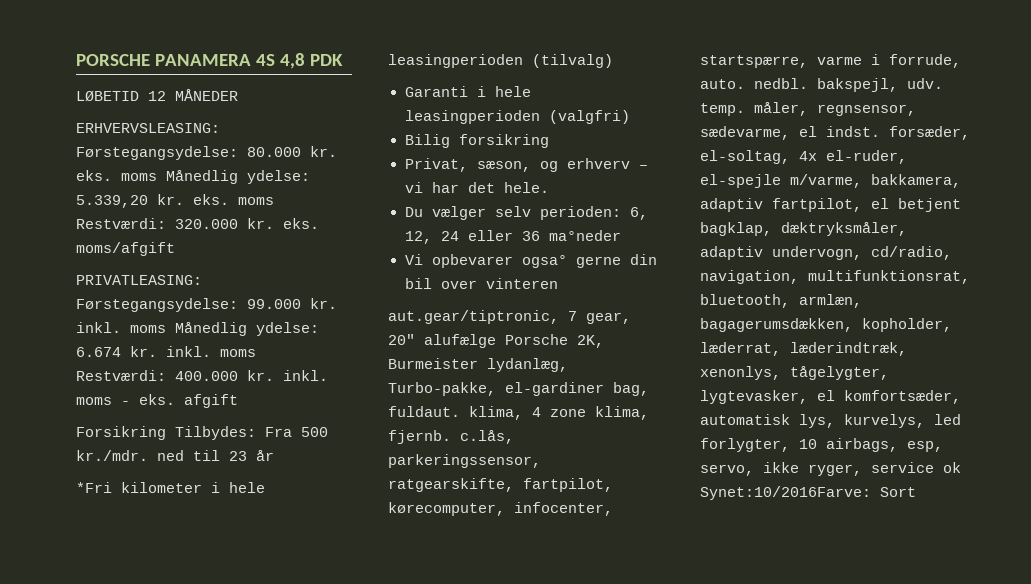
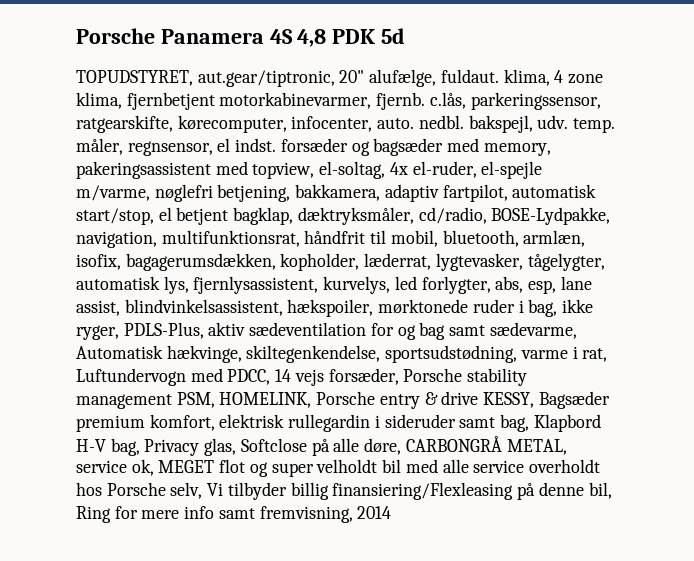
- PORSCHE PANAMERA 4S 4,8 PDK
- LØBETID 12 MÅNEDER
- ERHVERVSLEASING: Førstegangsydelse: 80.000 kr. eks. moms Månedlig ydelse: 5.339,20 kr. eks. moms Restværdi: 320.000 kr. eks. moms/afgift
- PRIVATLEASING: Førstegangsydelse: 99.000 kr. inkl. moms Månedlig ydelse: 6.674 kr. inkl. moms Restværdi: 400.000 kr. inkl. moms - eks. afgift
- Forsikring Tilbydes: Fra 500 kr./mdr. ned til 23 år
- *Fri kilometer i hele leasingperioden (tilvalg)
- Garanti i hele leasingperioden (valgfri)
- Bilig forsikring
- Privat, sæson, og erhverv – vi har det hele.
- Du vælger selv perioden: 6, 12, 24 eller 36 ma°neder
- Vi opbevarer ogsa° gerne din bil over vinteren
- aut.gear/tiptronic, 7 gear, 20" alufælge Porsche 2K, Burmeister lydanlæg, Turbo-pakke, el-gardiner bag, fuldaut. klima, 4 zone klima, fjernb. c.lås, parkeringssensor, ratgearskifte, fartpilot, kørecomputer, infocenter, startspærre, varme i forrude, auto. nedbl. bakspejl, udv. temp. måler, regnsensor, sædevarme, el indst. forsæder, el-soltag, 4x el-ruder, el-spejle m/varme, bakkamera, adaptiv fartpilot, el betjent bagklap, dæktryksmåler, adaptiv undervogn, cd/radio, navigation, multifunktionsrat, bluetooth, armlæn, bagagerumsdækken, kopholder, læderrat, læderindtræk, xenonlys, tågelygter, lygtevasker, el komfortsæder, automatisk lys, kurvelys, led forlygter, 10 airbags, esp, servo, ikke ryger, service ok Synet:10/2016Farve: Sort
+ Porsche Panamera 4S 4,8 PDK 5d
+ TOPUDSTYRET, aut.gear/tiptronic, 20" alufælge, fuldaut. klima, 4 zone klima, fjernbetjent motorkabinevarmer, fjernb. c.lås, parkeringssensor, ratgearskifte, kørecomputer, infocenter, auto. nedbl. bakspejl, udv. temp. måler, regnsensor, el indst. forsæder og bagsæder med memory, pakeringsassistent med topview, el-soltag, 4x el-ruder, el-spejle m/varme, nøglefri betjening, bakkamera, adaptiv fartpilot, automatisk start/stop, el betjent bagklap, dæktryksmåler, cd/radio, BOSE-Lydpakke, navigation, multifunktionsrat, håndfrit til mobil, bluetooth, armlæn, isofix, bagagerumsdækken, kopholder, læderrat, lygtevasker, tågelygter, automatisk lys, fjernlysassistent, kurvelys, led forlygter, abs, esp, lane assist, blindvinkelsassistent, hækspoiler, mørktonede ruder i bag, ikke ryger, PDLS-Plus, aktiv sædeventilation for og bag samt sædevarme, Automatisk hækvinge, skiltegenkendelse, sportsudstødning, varme i rat, Luftundervogn med PDCC, 14 vejs forsæder, Porsche stability management PSM, HOMELINK, Porsche entry & drive KESSY, Bagsæder premium komfort, elektrisk rullegardin i sideruder samt bag, Klapbord H-V bag, Privacy glas, Softclose på alle døre, CARBONGRÅ METAL, service ok, MEGET flot og super velholdt bil med alle service overholdt hos Porsche selv, Vi tilbyder billig finansiering/Flexleasing på denne bil, Ring for mere info samt fremvisning, 2014

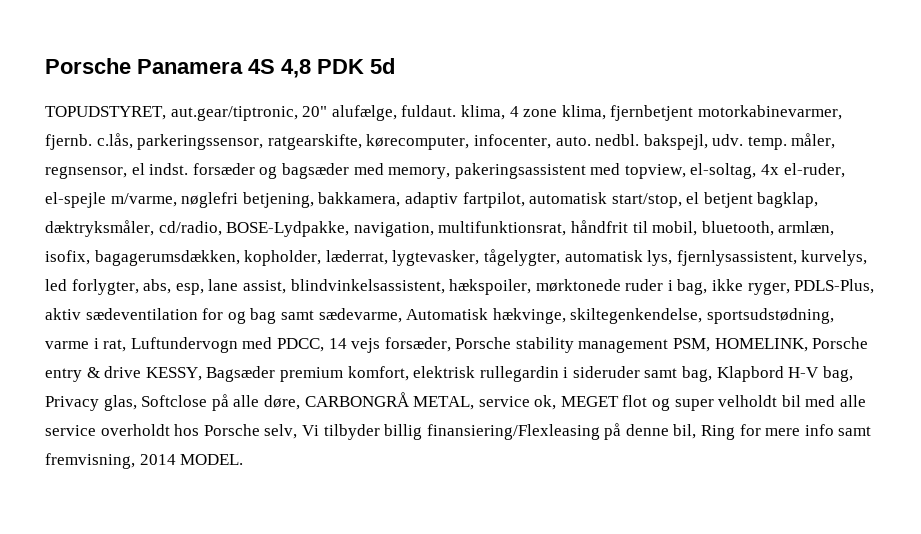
- TOPUDSTYRET, aut.gear/tiptronic, 20" alufælge, fuldaut. klima, 4 zone klima, fjernbetjent motorkabinevarmer, fjernb. c.lås, parkeringssensor, ratgearskifte, kørecomputer, infocenter, auto. nedbl. bakspejl, udv. temp. måler, regnsensor, el indst. forsæder og bagsæder med memory, pakeringsassistent med topview, el-soltag, 4x el-ruder, el-spejle m/varme, nøglefri betjening, bakkamera, adaptiv fartpilot, automatisk start/stop, el betjent bagklap, dæktryksmåler, cd/radio, BOSE-Lydpakke, navigation, multifunktionsrat, håndfrit til mobil, bluetooth, armlæn, isofix, bagagerumsdækken, kopholder, læderrat, lygtevasker, tågelygter, automatisk lys, fjernlysassistent, kurvelys, led forlygter, abs, esp, lane assist, blindvinkelsassistent, hækspoiler, mørktonede ruder i bag, ikke ryger, PDLS-Plus, aktiv sædeventilation for og bag samt sædevarme, Automatisk hækvinge, skiltegenkendelse, sportsudstødning, varme i rat, Luftundervogn med PDCC, 14 vejs forsæder, Porsche stability management PSM, HOMELINK, Porsche entry & drive KESSY, Bagsæder premium komfort, elektrisk rullegardin i sideruder samt bag, Klapbord H-V bag, Privacy glas, Softclose på alle døre, CARBONGRÅ METAL, service ok, MEGET flot og super velholdt bil med alle service overholdt hos Porsche selv, Vi tilbyder billig finansiering/Flexleasing på denne bil, Ring for mere info samt fremvisning, 2014
+ TOPUDSTYRET, aut.gear/tiptronic, 20" alufælge, fuldaut. klima, 4 zone klima, fjernbetjent motorkabinevarmer, fjernb. c.lås, parkeringssensor, ratgearskifte, kørecomputer, infocenter, auto. nedbl. bakspejl, udv. temp. måler, regnsensor, el indst. forsæder og bagsæder med memory, pakeringsassistent med topview, el-soltag, 4x el-ruder, el-spejle m/varme, nøglefri betjening, bakkamera, adaptiv fartpilot, automatisk start/stop, el betjent bagklap, dæktryksmåler, cd/radio, BOSE-Lydpakke, navigation, multifunktionsrat, håndfrit til mobil, bluetooth, armlæn, isofix, bagagerumsdækken, kopholder, læderrat, lygtevasker, tågelygter, automatisk lys, fjernlysassistent, kurvelys, led forlygter, abs, esp, lane assist, blindvinkelsassistent, hækspoiler, mørktonede ruder i bag, ikke ryger, PDLS-Plus, aktiv sædeventilation for og bag samt sædevarme, Automatisk hækvinge, skiltegenkendelse, sportsudstødning, varme i rat, Luftundervogn med PDCC, 14 vejs forsæder, Porsche stability management PSM, HOMELINK, Porsche entry & drive KESSY, Bagsæder premium komfort, elektrisk rullegardin i sideruder samt bag, Klapbord H-V bag, Privacy glas, Softclose på alle døre, CARBONGRÅ METAL, service ok, MEGET flot og super velholdt bil med alle service overholdt hos Porsche selv, Vi tilbyder billig finansiering/Flexleasing på denne bil, Ring for mere info samt fremvisning, 2014 MODEL.

